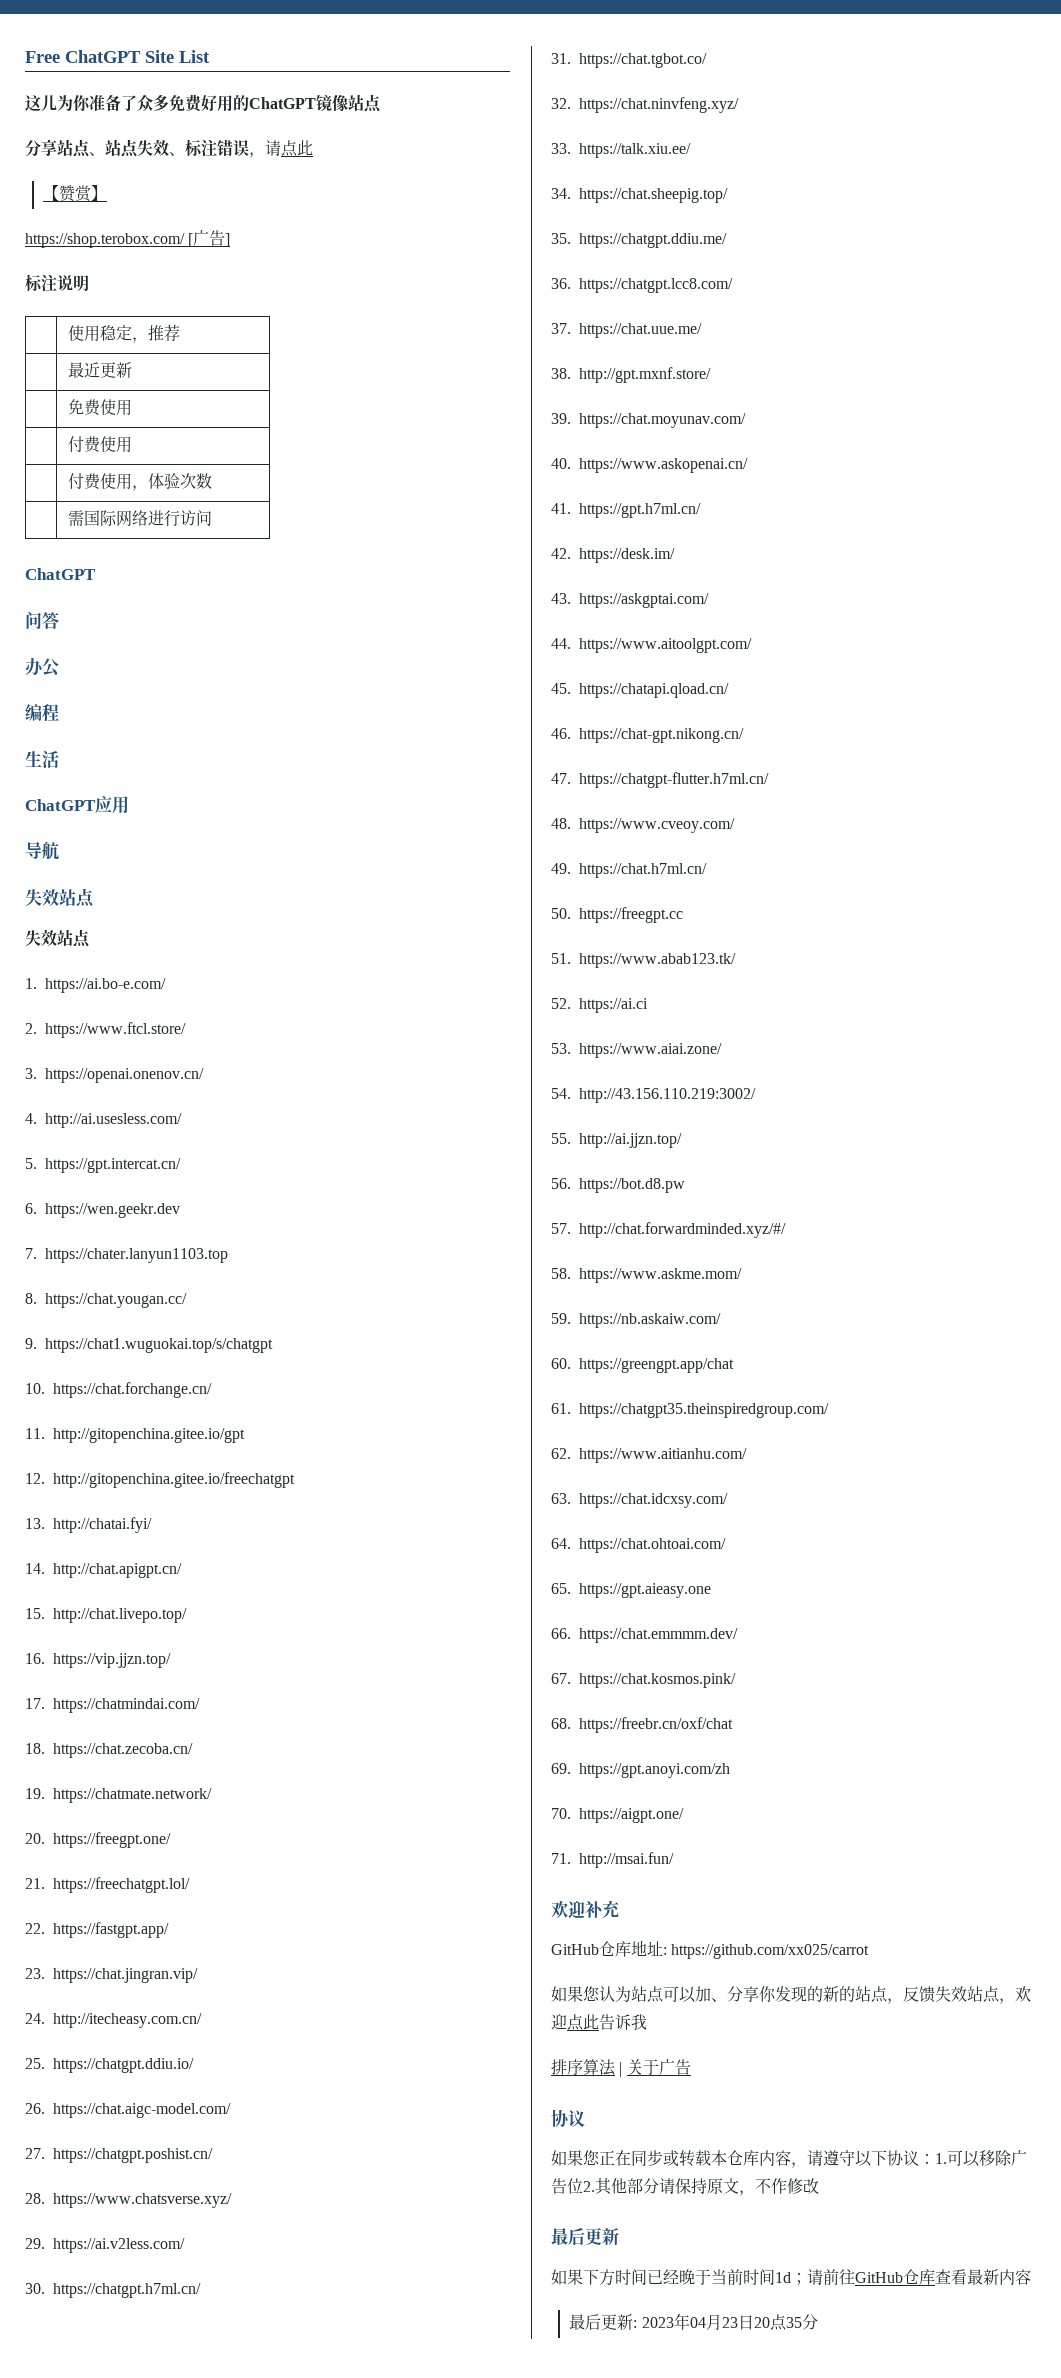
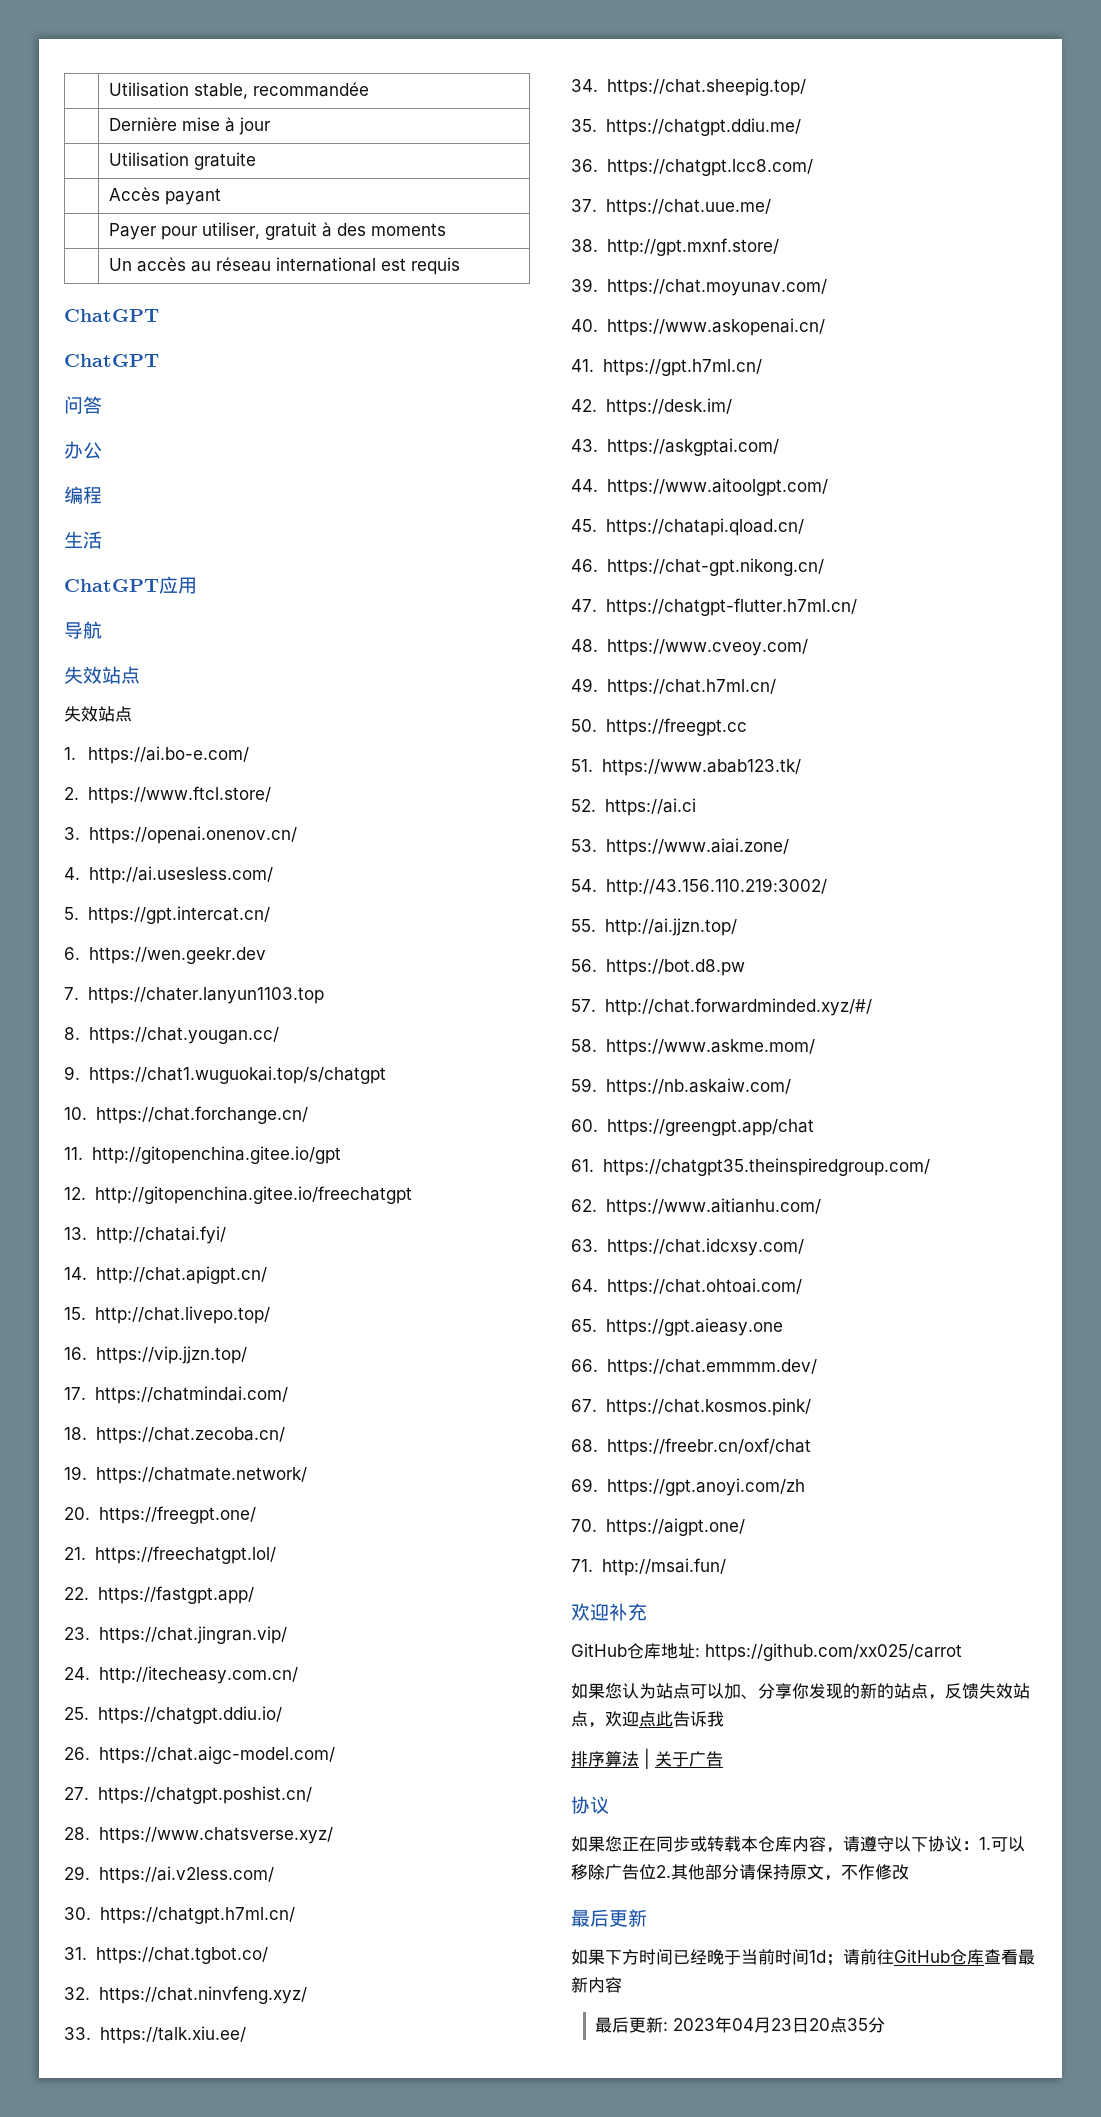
- Free ChatGPT Site List
- 这儿为你准备了众多免费好用的ChatGPT镜像站点
- 分享站点、站点失效、标注错误，请点此
- 【赞赏】
- https://shop.terobox.com/ [广告]
- 标注说明
- | 使用稳定，推荐
- | 最近更新
- | 免费使用
- | 付费使用
- | 付费使用，体验次数
- | 需国际网络进行访问
+ | Utilisation stable, recommandée
+ | Dernière mise à jour
+ | Utilisation gratuite
+ | Accès payant
+ | Payer pour utiliser, gratuit à des moments
+ | Un accès au réseau international est requis
+ ChatGPT

